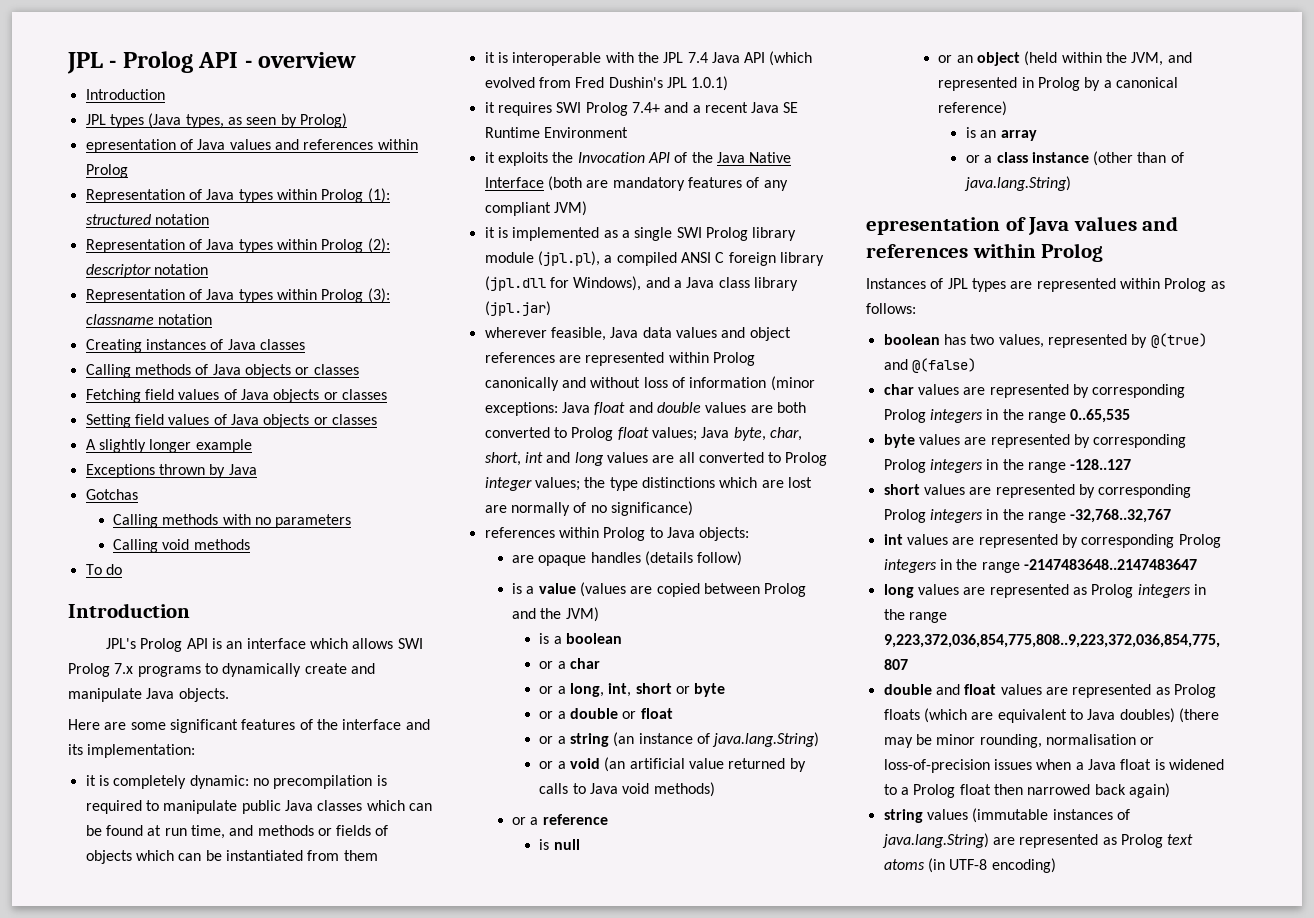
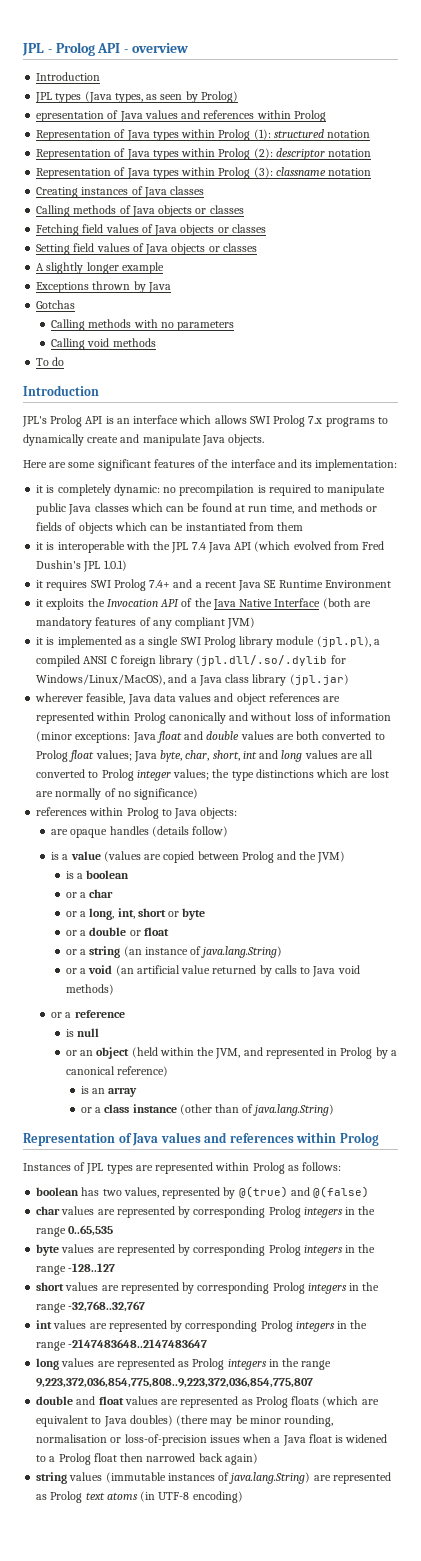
- it is implemented as a single SWI Prolog library module (jpl.pl), a compiled ANSI C foreign library (jpl.dll for Windows), and a Java class library (jpl.jar)
+ it is implemented as a single SWI Prolog library module (jpl.pl), a compiled ANSI C foreign library (jpl.dll/.so/.dylib for Windows/Linux/MacOS), and a Java class library (jpl.jar)
  or a class instance (other than of java.lang.String)
- epresentation of Java values and references within Prolog
+ Representation of Java values and references within Prolog

